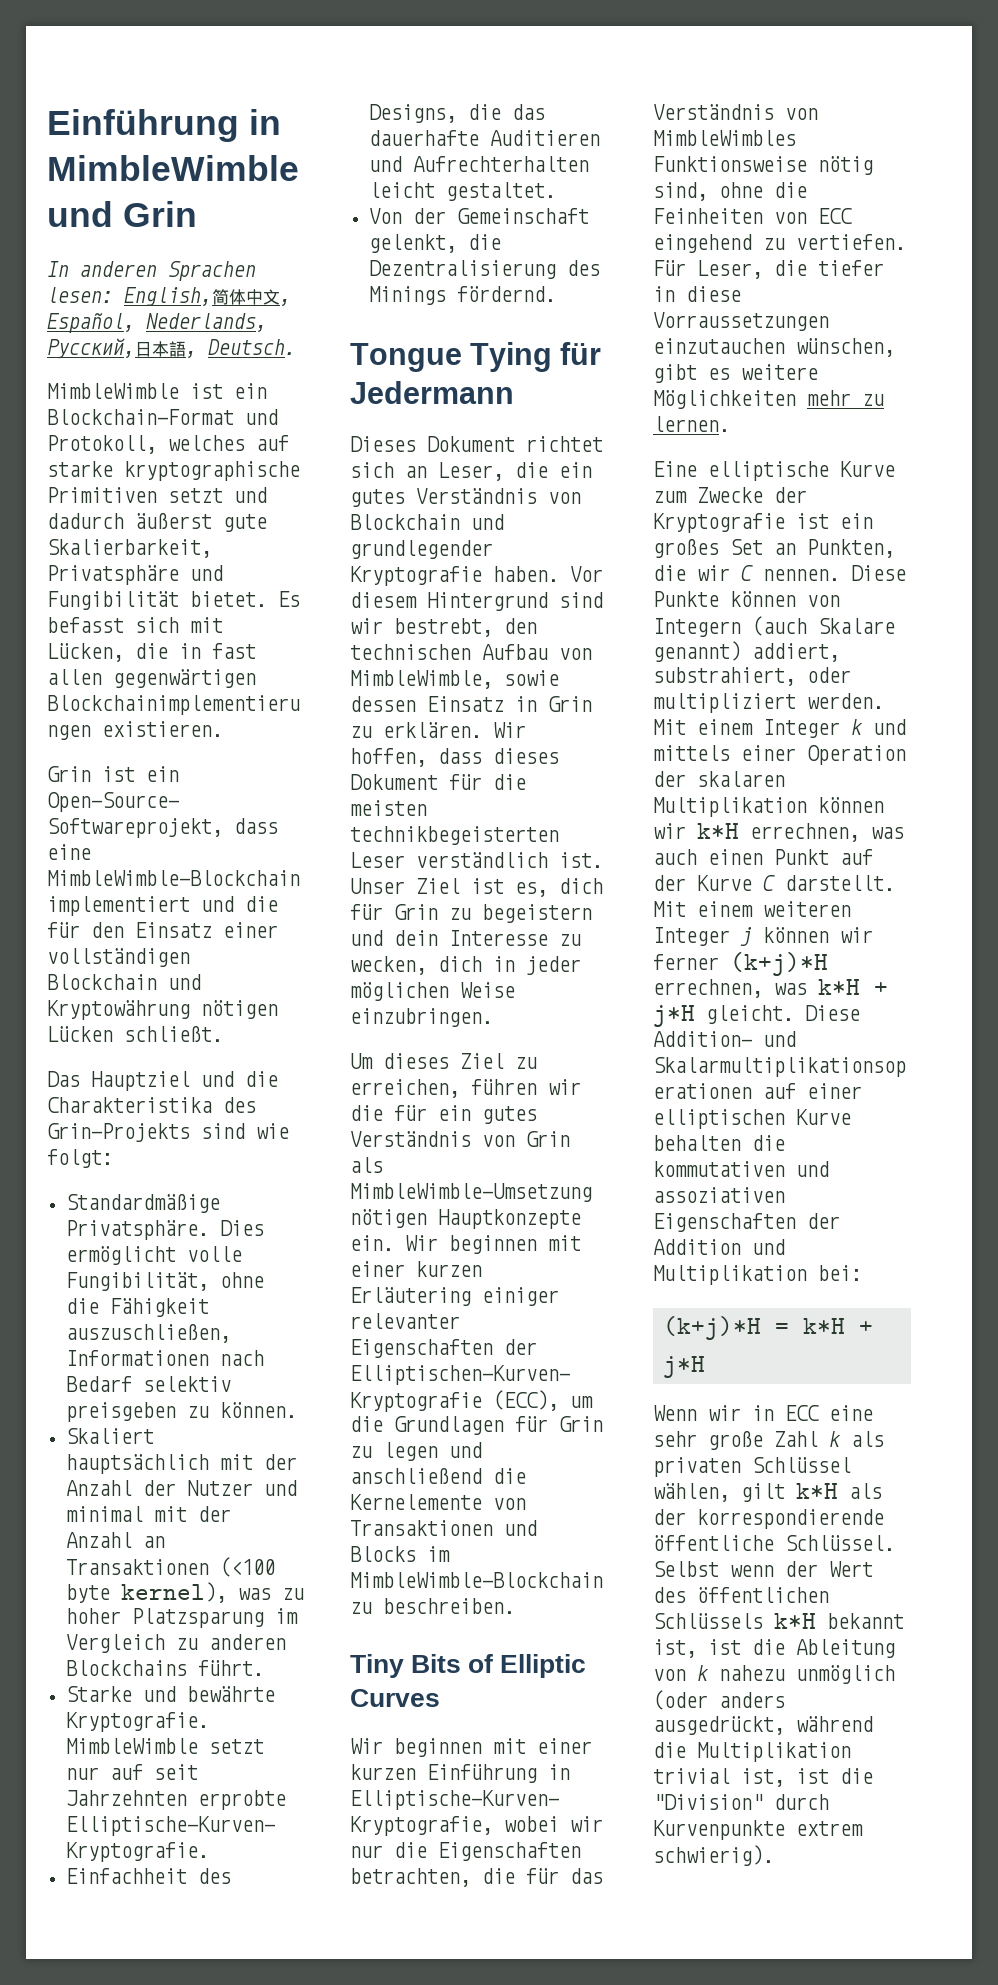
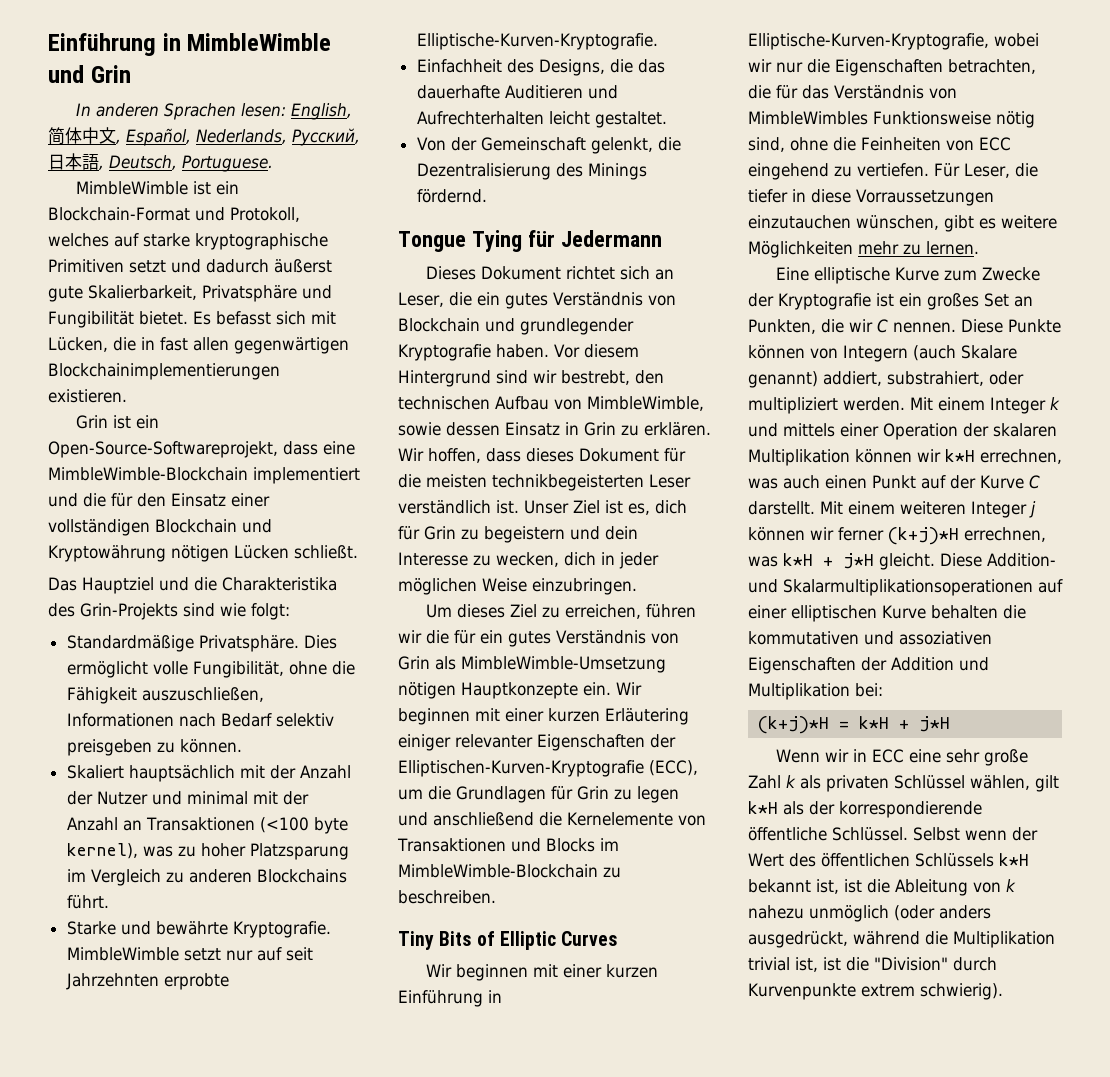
- In anderen Sprachen lesen: English,简体中文, Español, Nederlands, Русский,日本語, Deutsch.
+ In anderen Sprachen lesen: English,简体中文, Español, Nederlands, Русский,日本語, Deutsch, Portuguese.

